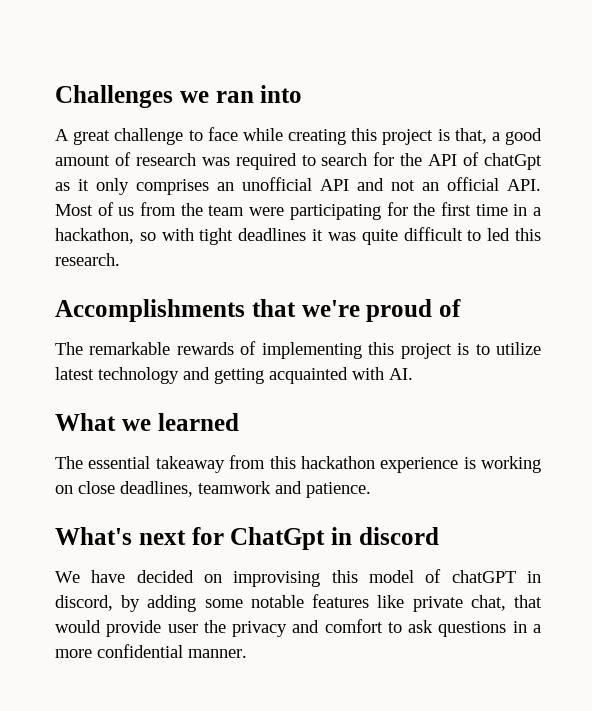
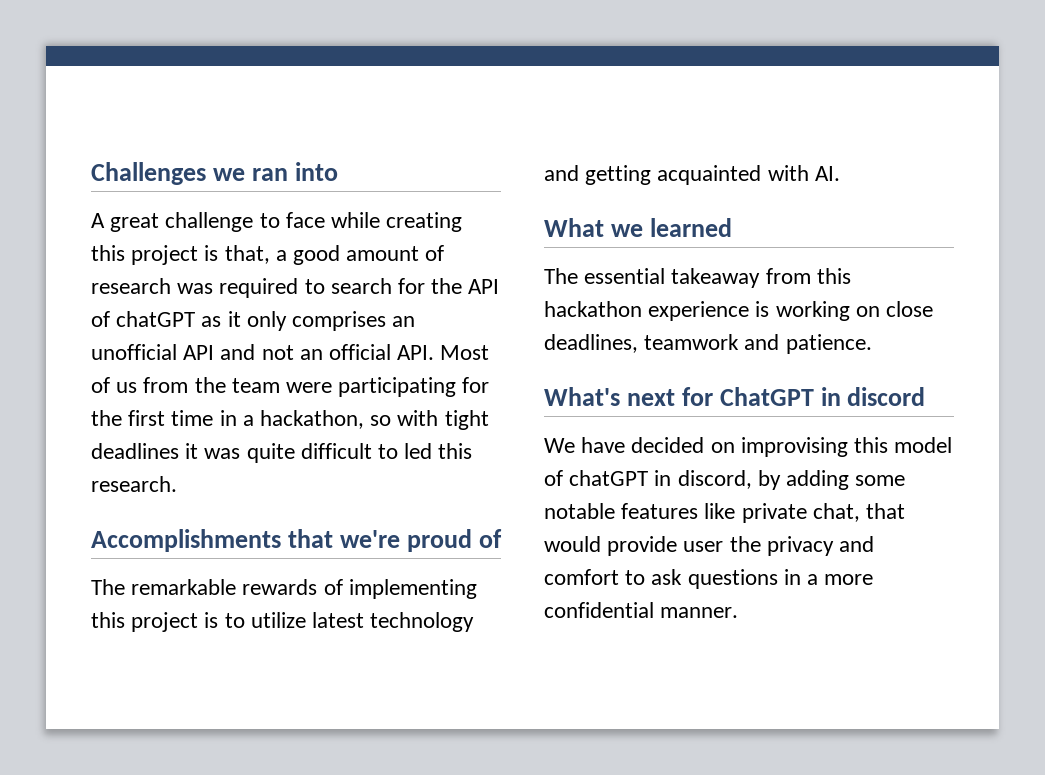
- A great challenge to face while creating this project is that, a good amount of research was required to search for the API of chatGpt as it only comprises an unofficial API and not an official API. Most of us from the team were participating for the first time in a hackathon, so with tight deadlines it was quite difficult to led this research.
+ A great challenge to face while creating this project is that, a good amount of research was required to search for the API of chatGPT as it only comprises an unofficial API and not an official API. Most of us from the team were participating for the first time in a hackathon, so with tight deadlines it was quite difficult to led this research.
- What's next for ChatGpt in discord
+ What's next for ChatGPT in discord

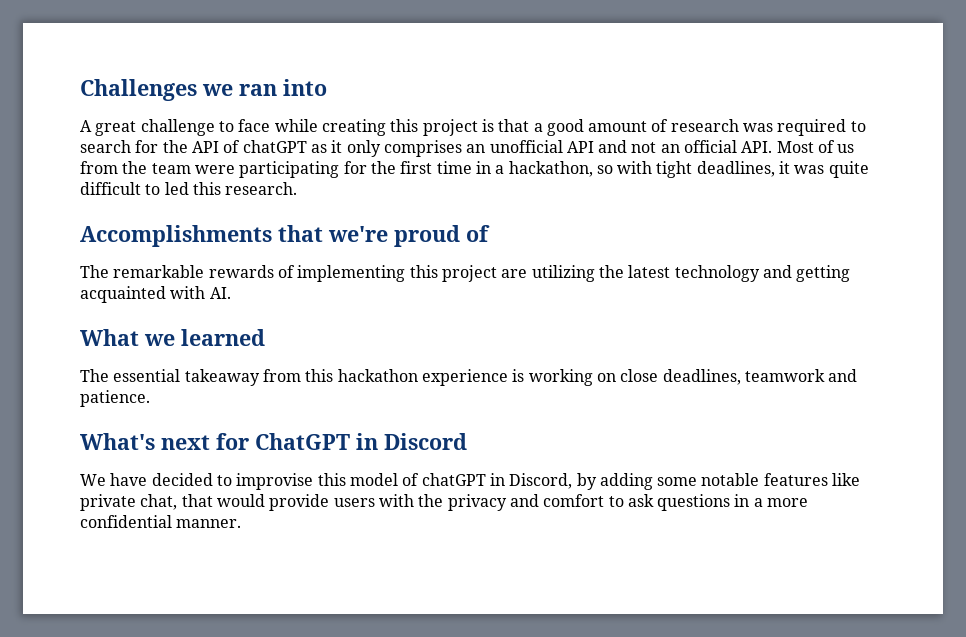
- A great challenge to face while creating this project is that, a good amount of research was required to search for the API of chatGPT as it only comprises an unofficial API and not an official API. Most of us from the team were participating for the first time in a hackathon, so with tight deadlines it was quite difficult to led this research.
+ A great challenge to face while creating this project is that a good amount of research was required to search for the API of chatGPT as it only comprises an unofficial API and not an official API. Most of us from the team were participating for the first time in a hackathon, so with tight deadlines, it was quite difficult to led this research.
- The remarkable rewards of implementing this project is to utilize latest technology and getting acquainted with AI.
+ The remarkable rewards of implementing this project are utilizing the latest technology and getting acquainted with AI.
- What's next for ChatGPT in discord
+ What's next for ChatGPT in Discord
- We have decided on improvising this model of chatGPT in discord, by adding some notable features like private chat, that would provide user the privacy and comfort to ask questions in a more confidential manner.
+ We have decided to improvise this model of chatGPT in Discord, by adding some notable features like private chat, that would provide users with the privacy and comfort to ask questions in a more confidential manner.

